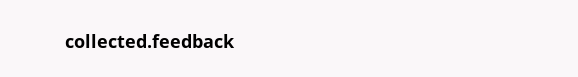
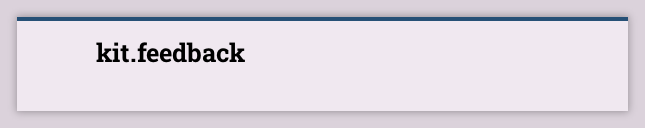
- collected.feedback
+ kit.feedback

